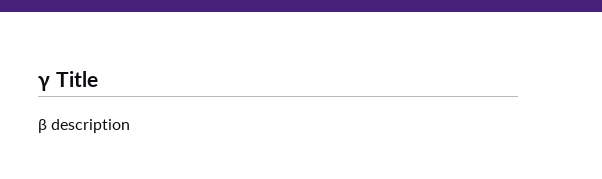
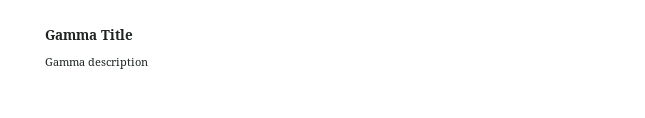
- γ Title
+ Gamma Title
- β description
+ Gamma description

